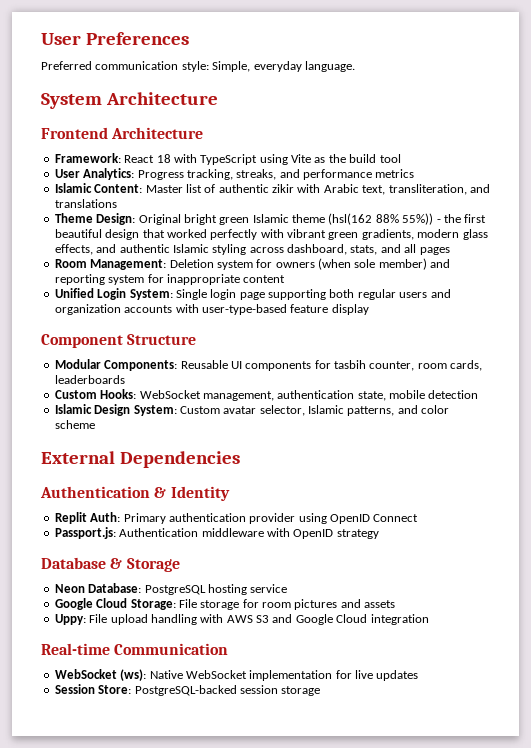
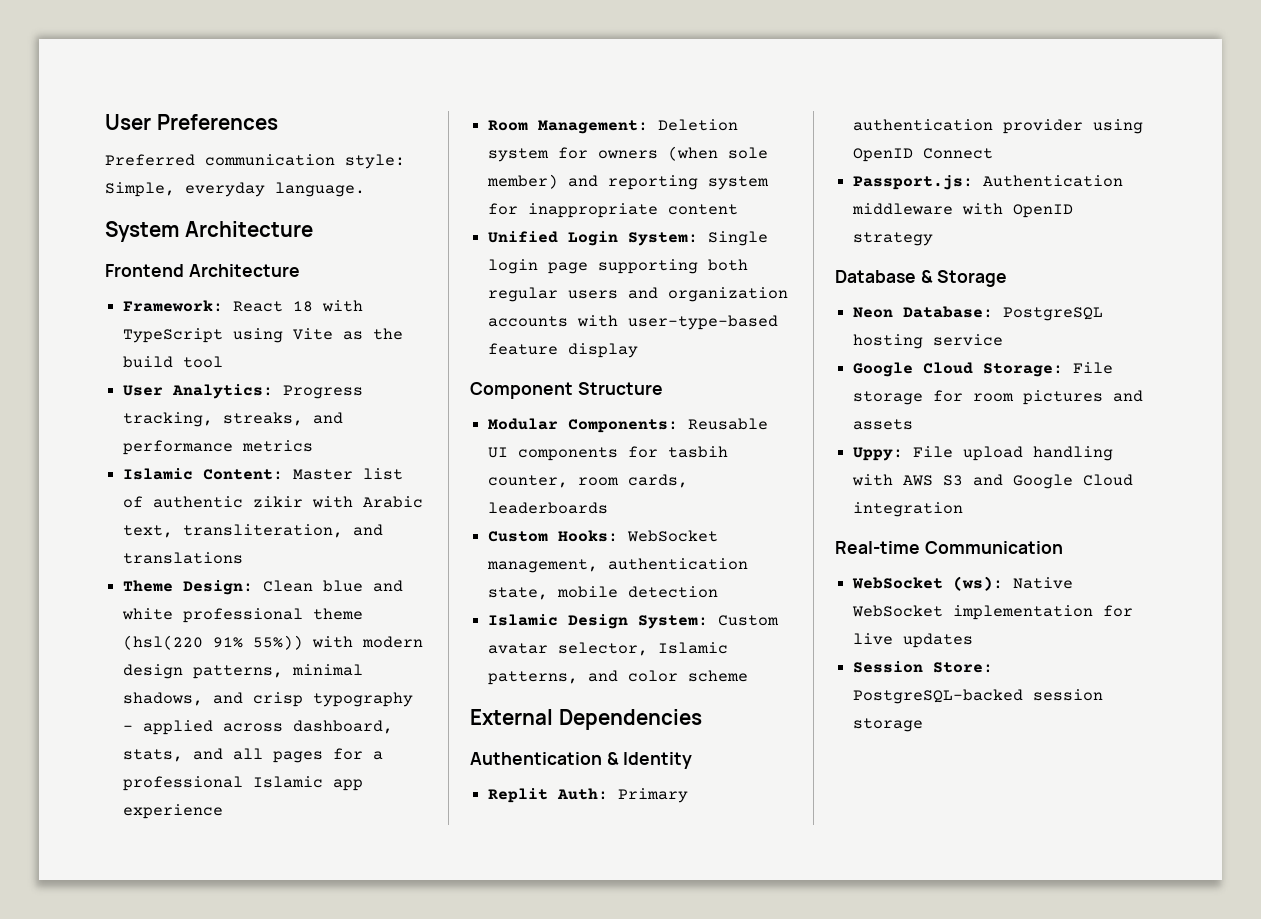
- Theme Design: Original bright green Islamic theme (hsl(162 88% 55%)) - the first beautiful design that worked perfectly with vibrant green gradients, modern glass effects, and authentic Islamic styling across dashboard, stats, and all pages
+ Theme Design: Clean blue and white professional theme (hsl(220 91% 55%)) with modern design patterns, minimal shadows, and crisp typography - applied across dashboard, stats, and all pages for a professional Islamic app experience

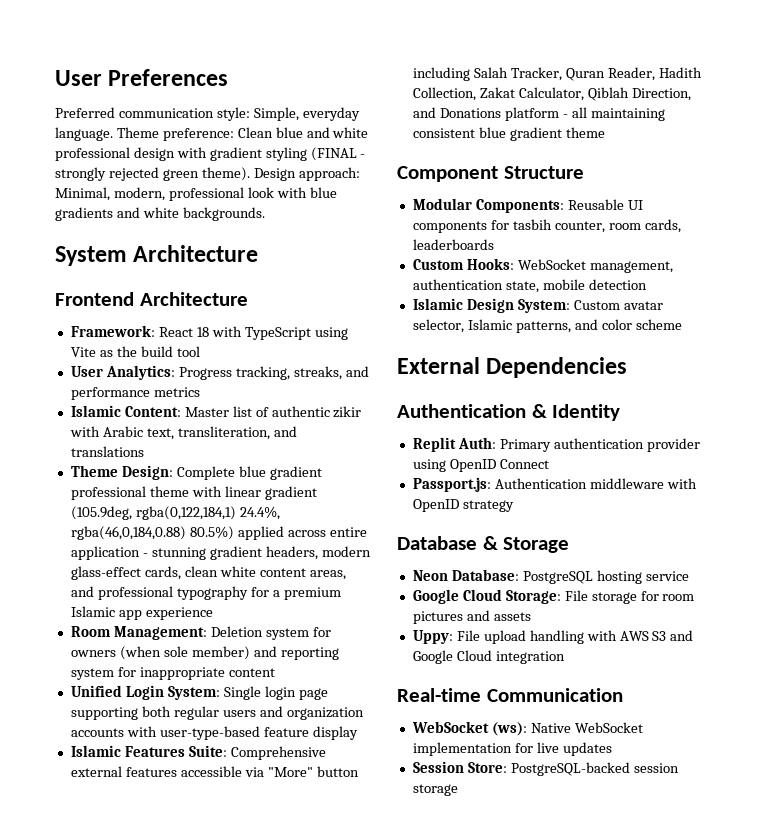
+ Theme preference: Clean blue and white professional design with gradient styling (FINAL - strongly rejected green theme). Design approach: Minimal, modern, professional look with blue gradients and white backgrounds.
- Theme Design: Clean blue and white professional theme (hsl(220 91% 55%)) with modern design patterns, minimal shadows, and crisp typography - applied across dashboard, stats, and all pages for a professional Islamic app experience
+ Theme Design: Complete blue gradient professional theme with linear gradient (105.9deg, rgba(0,122,184,1) 24.4%, rgba(46,0,184,0.88) 80.5%) applied across entire application - stunning gradient headers, modern glass-effect cards, clean white content areas, and professional typography for a premium Islamic app experience
+ Islamic Features Suite: Comprehensive external features accessible via "More" button including Salah Tracker, Quran Reader, Hadith Collection, Zakat Calculator, Qiblah Direction, and Donations platform - all maintaining consistent blue gradient theme

